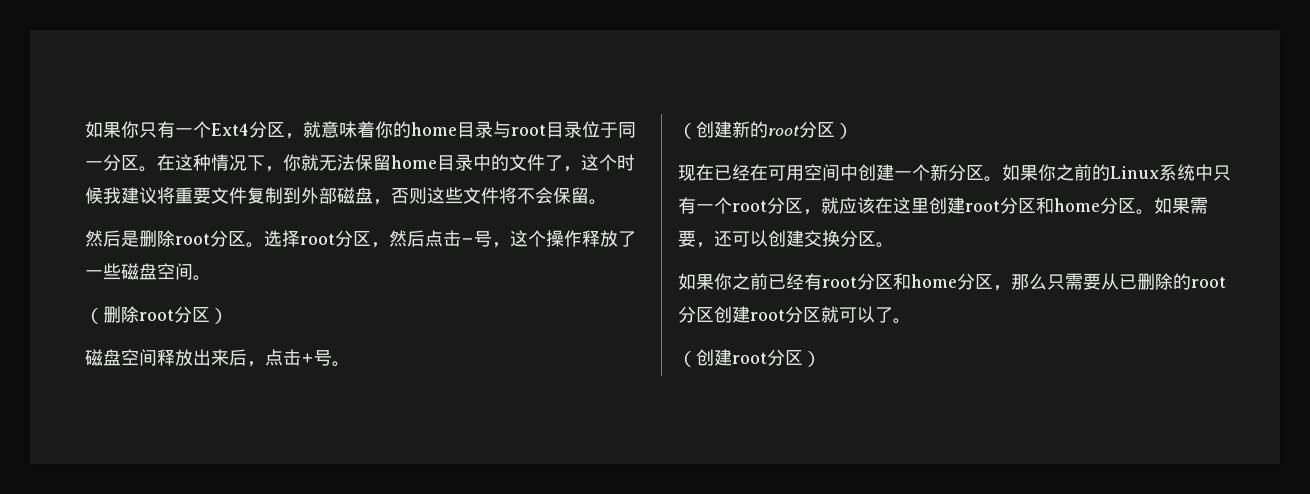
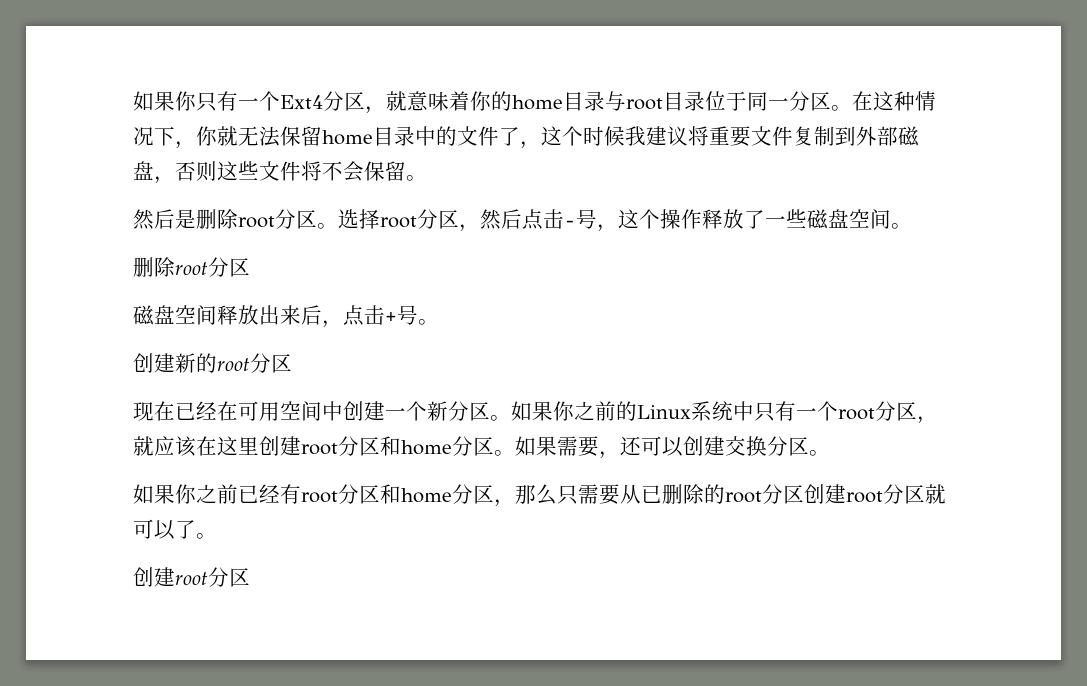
  选择root分区，然后点击-号，这个操作释放了一些磁盘空间。
- （删除root分区）
+ 删除root分区
- （创建新的root分区）
+ 创建新的root分区
  如果你之前已经有root分区和home分区，那么只需要从已删除的root分区创建root分区就可以了。
- （创建root分区）
+ 创建root分区

